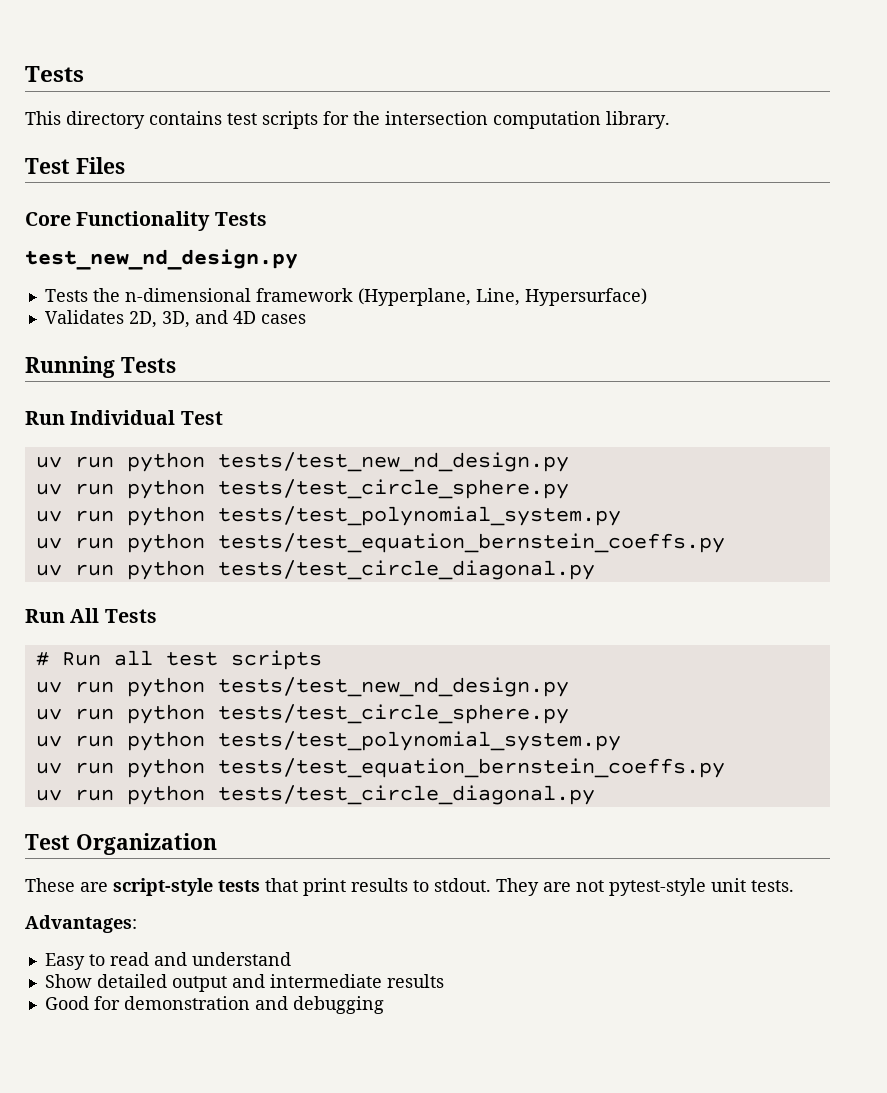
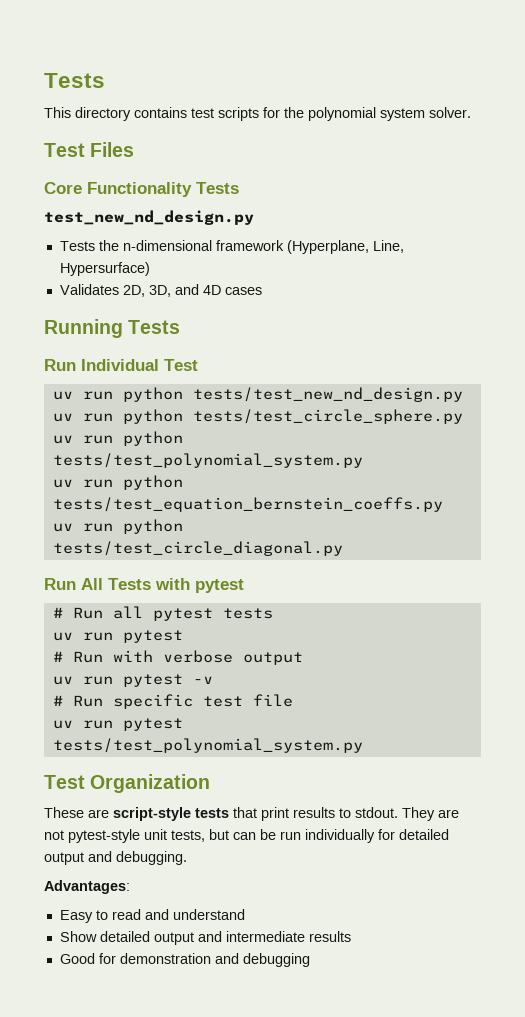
- This directory contains test scripts for the intersection computation library.
+ This directory contains test scripts for the polynomial system solver.
- Run All Tests
+ Run All Tests with pytest
- # Run all test scripts
- uv run python tests/test_new_nd_design.py
- uv run python tests/test_circle_sphere.py
- uv run python tests/test_polynomial_system.py
- uv run python tests/test_equation_bernstein_coeffs.py
- uv run python tests/test_circle_diagonal.py
+ # Run all pytest tests
+ uv run pytest
+ # Run with verbose output
+ uv run pytest -v
+ # Run specific test file
+ uv run pytest tests/test_polynomial_system.py
- They are not pytest-style unit tests.
+ They are not pytest-style unit tests, but can be run individually for detailed output and debugging.

